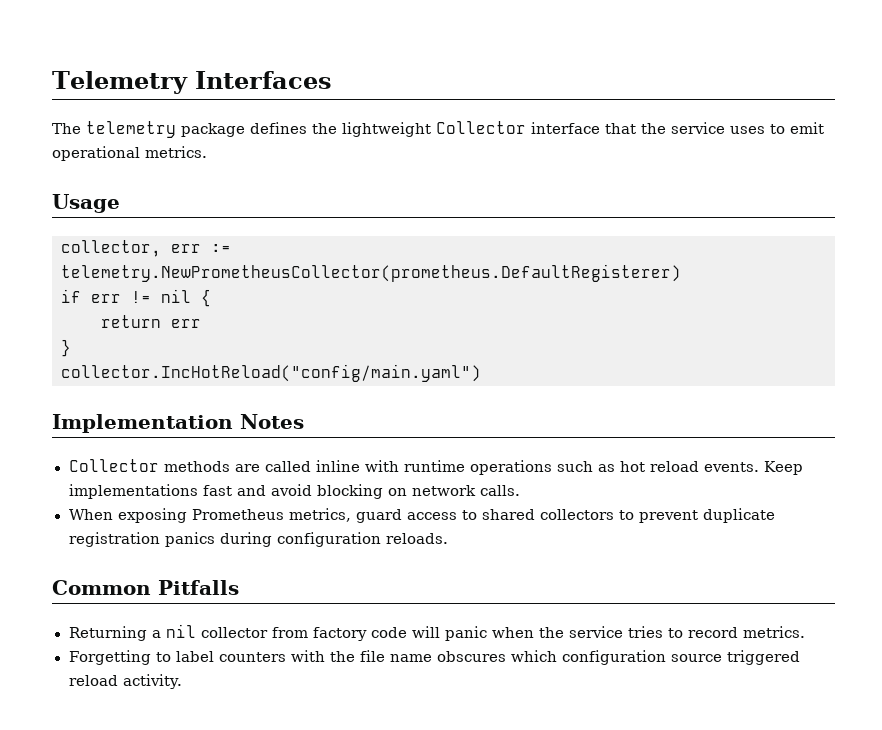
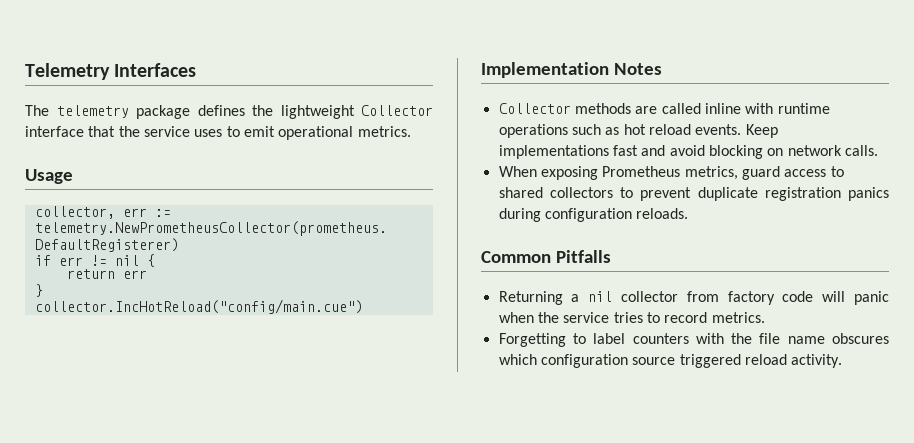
- collector.IncHotReload("config/main.yaml")
+ collector.IncHotReload("config/main.cue")

